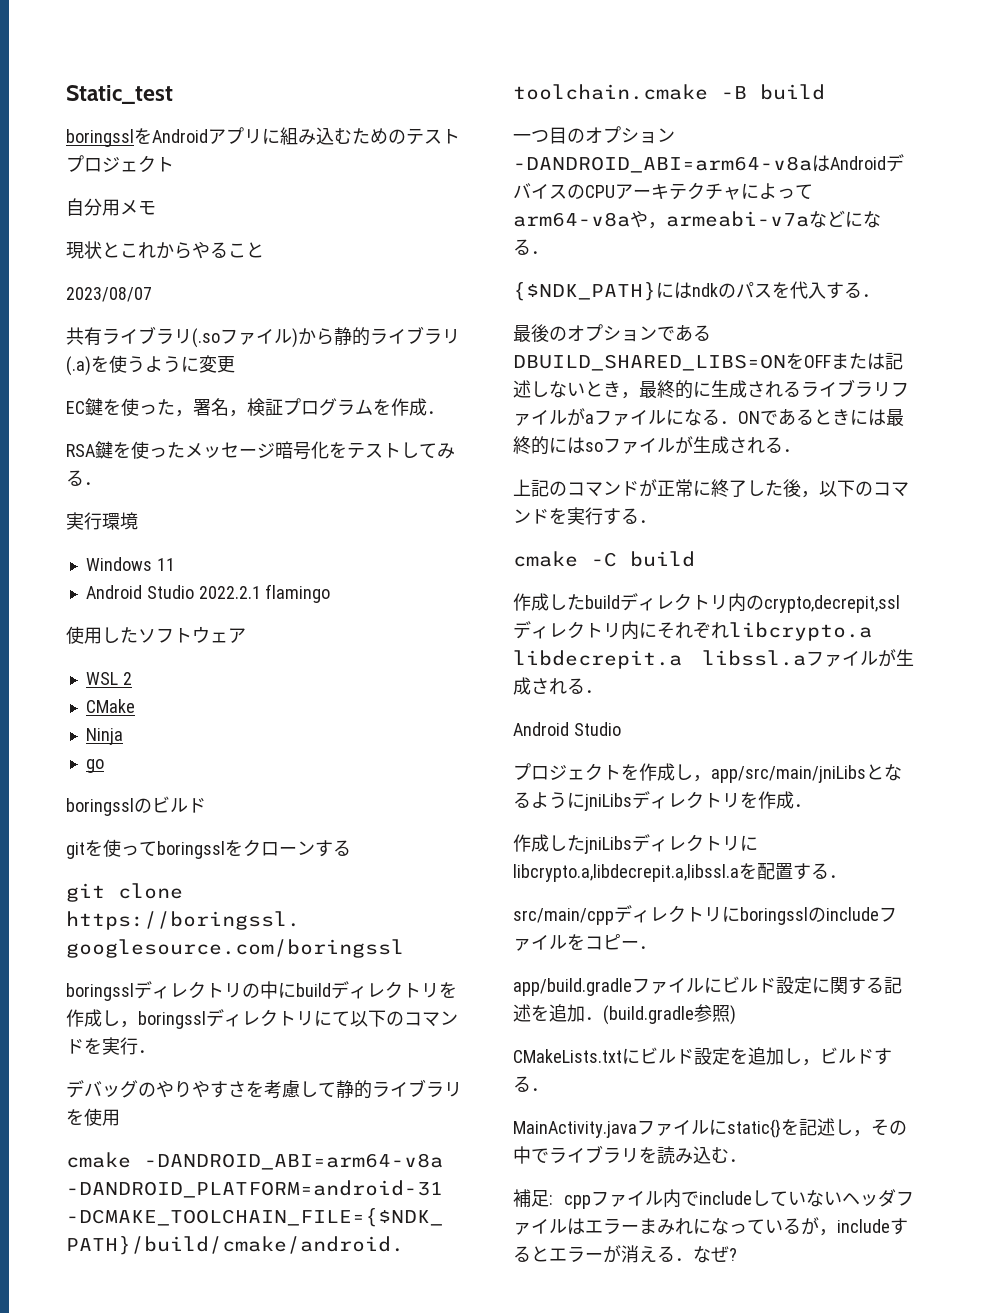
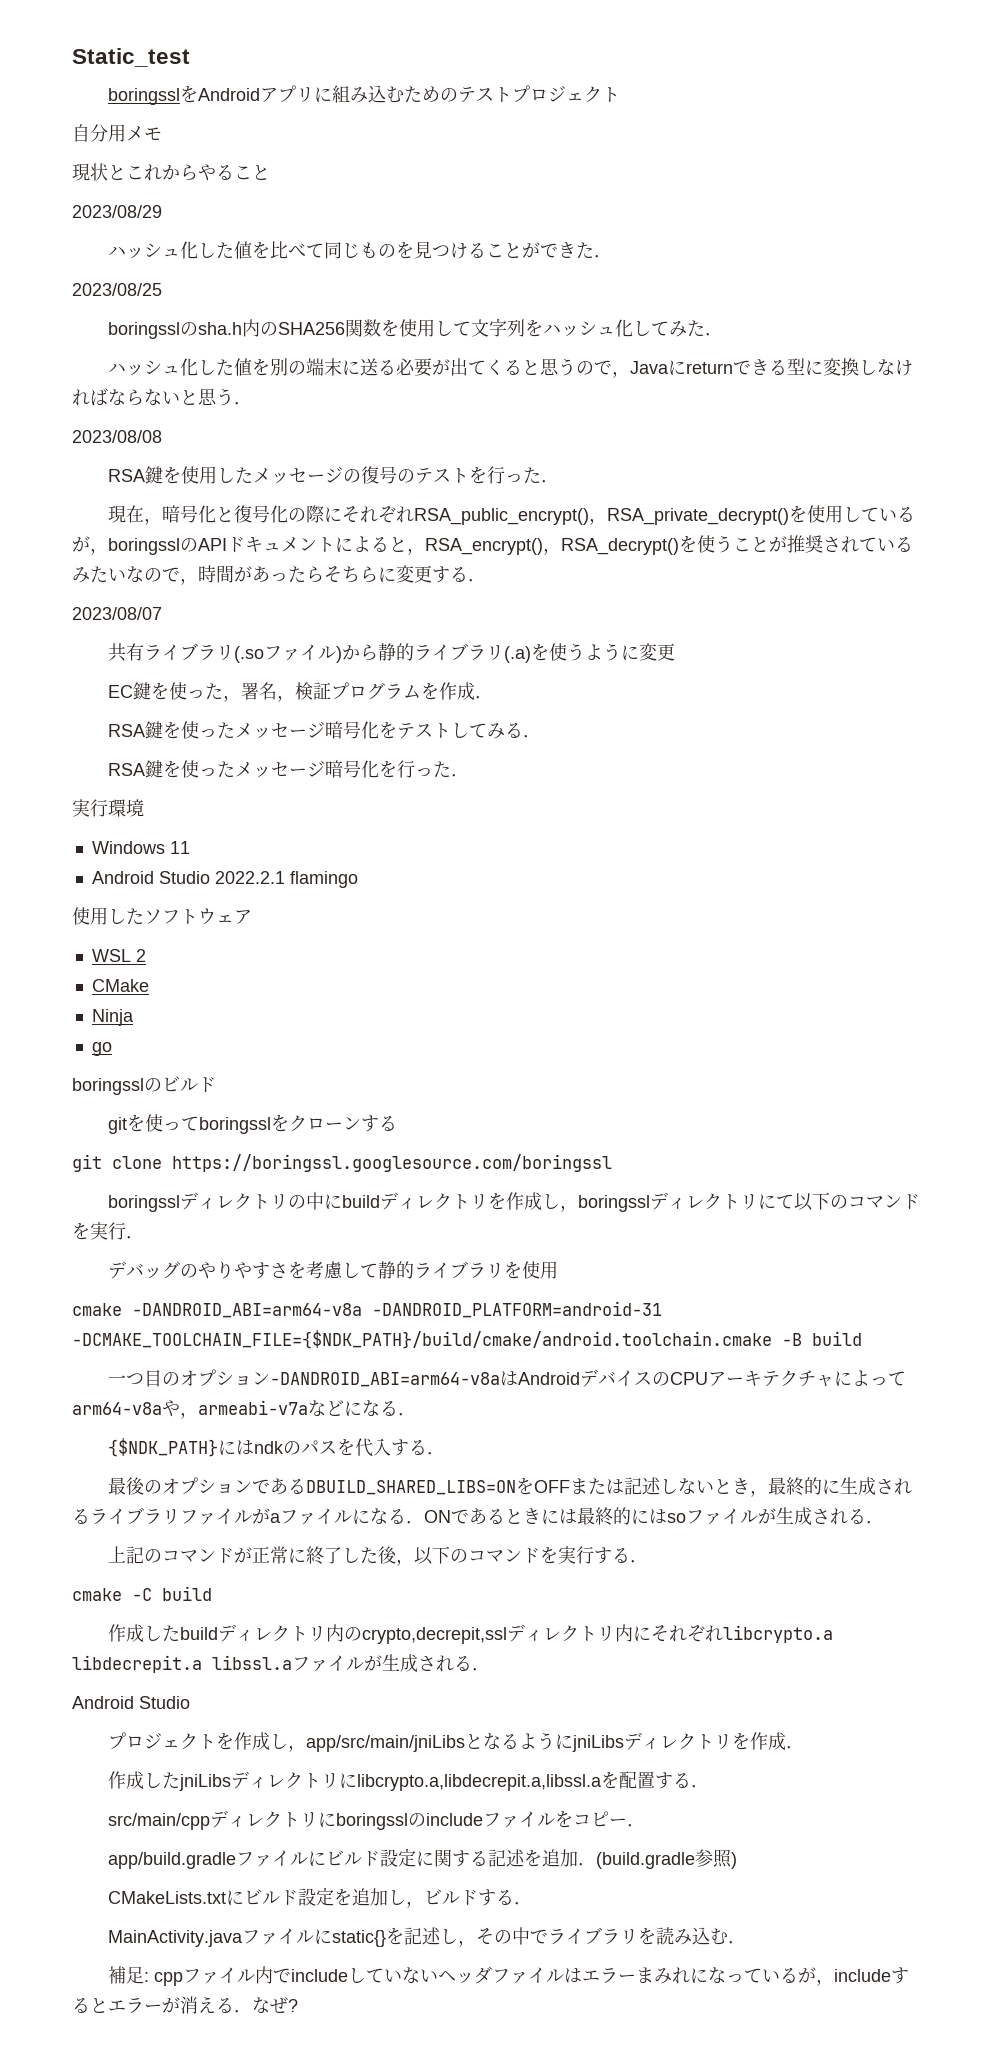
+ 2023/08/29
+ ハッシュ化した値を比べて同じものを見つけることができた．
+ 2023/08/25
+ boringsslのsha.h内のSHA256関数を使用して文字列をハッシュ化してみた．
+ ハッシュ化した値を別の端末に送る必要が出てくると思うので，Javaにreturnできる型に変換しなければならないと思う．
+ 2023/08/08
+ RSA鍵を使用したメッセージの復号のテストを行った．
+ 現在，暗号化と復号化の際にそれぞれRSA_public_encrypt()，RSA_private_decrypt()を使用しているが，boringsslのAPIドキュメントによると，RSA_encrypt()，RSA_decrypt()を使うことが推奨されているみたいなので，時間があったらそちらに変更する．
+ RSA鍵を使ったメッセージ暗号化を行った．

